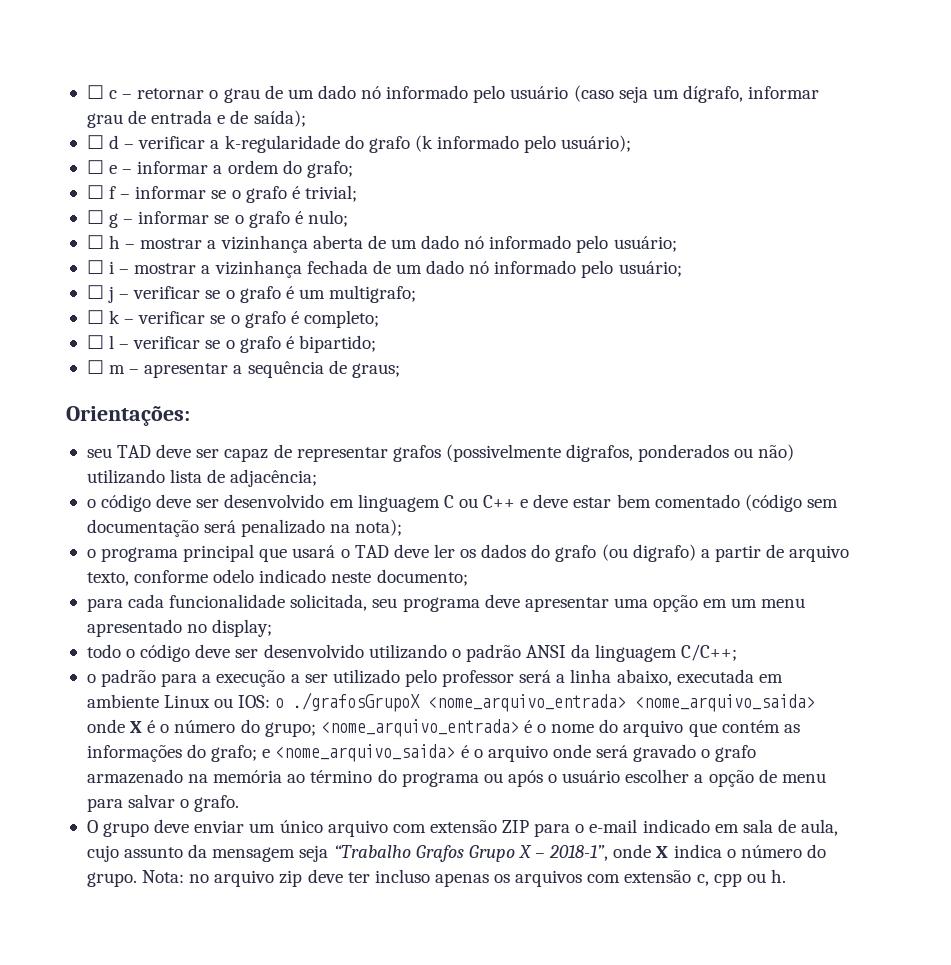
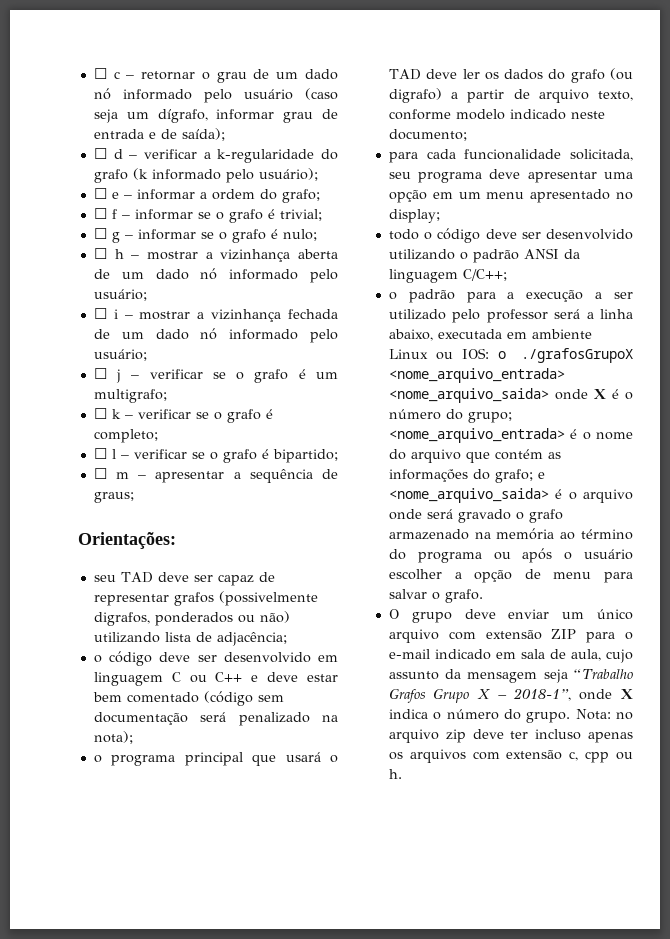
- o programa principal que usará o TAD deve ler os dados do grafo (ou digrafo) a partir de arquivo texto, conforme odelo indicado neste documento;
+ o programa principal que usará o TAD deve ler os dados do grafo (ou digrafo) a partir de arquivo texto, conforme modelo indicado neste documento;

